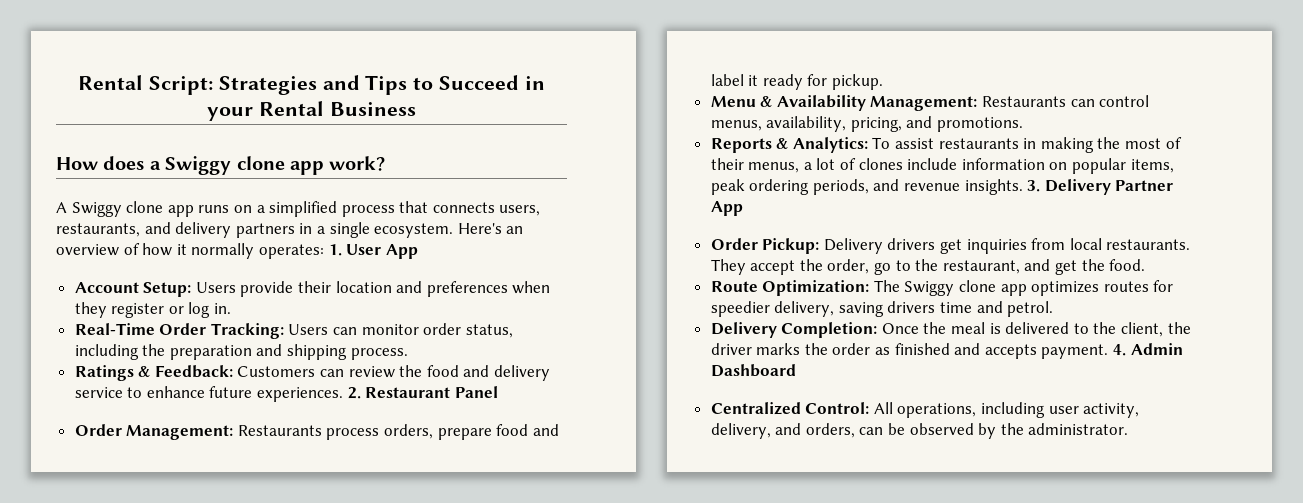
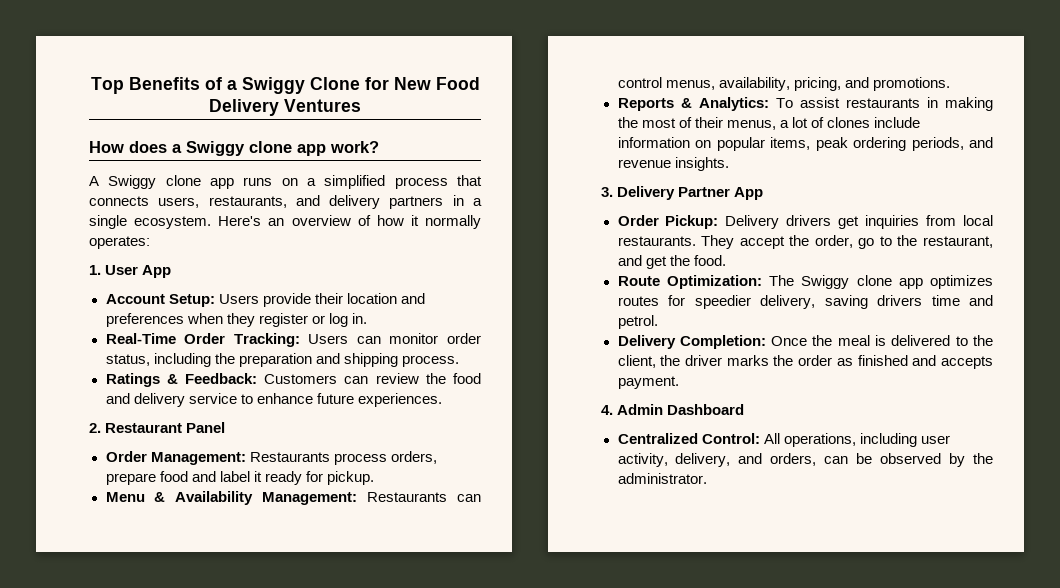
- Rental Script: Strategies and Tips to Succeed in your Rental Business
+ Top Benefits of a Swiggy Clone for New Food Delivery Ventures
- Here's an overview of how it normally operates: 1. User App
+ Here's an overview of how it normally operates:
+ 1. User App
- Ratings & Feedback: Customers can review the food and delivery service to enhance future experiences. 2. Restaurant Panel
+ Ratings & Feedback: Customers can review the food and delivery service to enhance future experiences.
+ 2. Restaurant Panel
- Reports & Analytics: To assist restaurants in making the most of their menus, a lot of clones include information on popular items, peak ordering periods, and revenue insights. 3. Delivery Partner App
+ Reports & Analytics: To assist restaurants in making the most of their menus, a lot of clones include information on popular items, peak ordering periods, and revenue insights.
+ 3. Delivery Partner App
- Delivery Completion: Once the meal is delivered to the client, the driver marks the order as finished and accepts payment. 4. Admin Dashboard
+ Delivery Completion: Once the meal is delivered to the client, the driver marks the order as finished and accepts payment.
+ 4. Admin Dashboard

